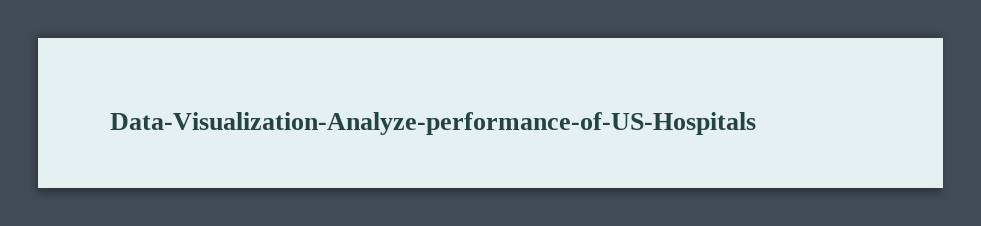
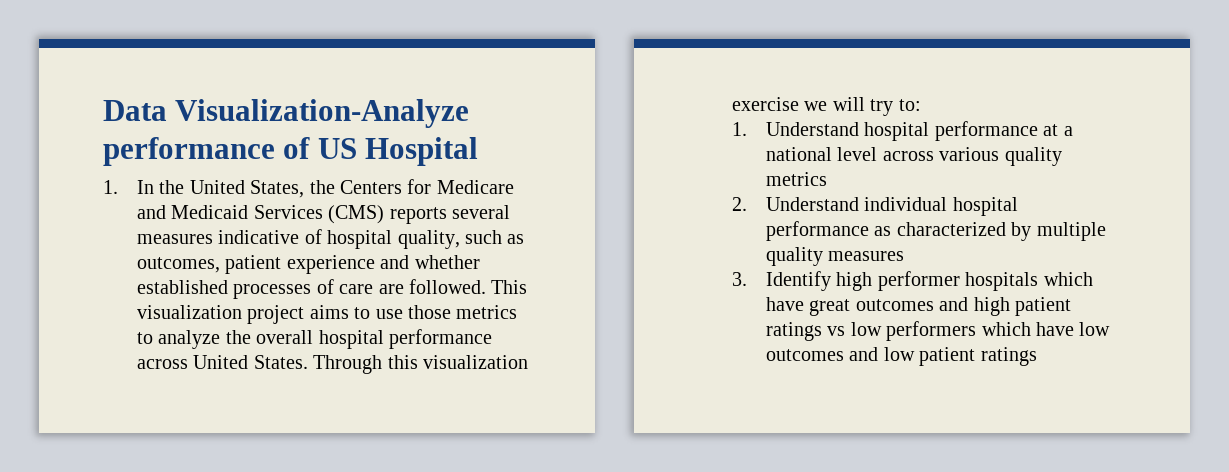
- Data-Visualization-Analyze-performance-of-US-Hospitals
+ Data Visualization-Analyze performance of US Hospital
+ 1. In the United States, the Centers for Medicare and Medicaid Services (CMS) reports several measures indicative of hospital quality, such as outcomes, patient experience and whether established processes of care are followed. This visualization project aims to use those metrics to analyze the overall hospital performance across United States. Through this visualization exercise we will try to:
+ 1. Understand hospital performance at a national level across various quality metrics
+ 2. Understand individual hospital performance as characterized by multiple quality measures
+ 3. Identify high performer hospitals which have great outcomes and high patient ratings vs low performers which have low outcomes and low patient ratings

